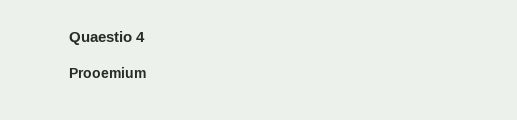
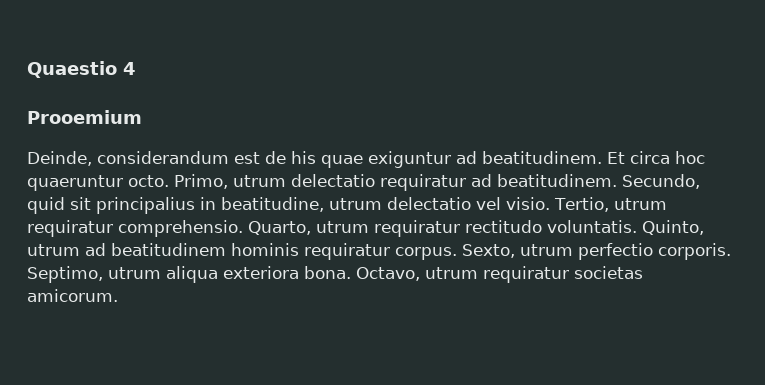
+ Deinde, considerandum est de his quae exiguntur ad beatitudinem. Et circa hoc quaeruntur octo. Primo, utrum delectatio requiratur ad beatitudinem. Secundo, quid sit principalius in beatitudine, utrum delectatio vel visio. Tertio, utrum requiratur comprehensio. Quarto, utrum requiratur rectitudo voluntatis. Quinto, utrum ad beatitudinem hominis requiratur corpus. Sexto, utrum perfectio corporis. Septimo, utrum aliqua exteriora bona. Octavo, utrum requiratur societas amicorum.

